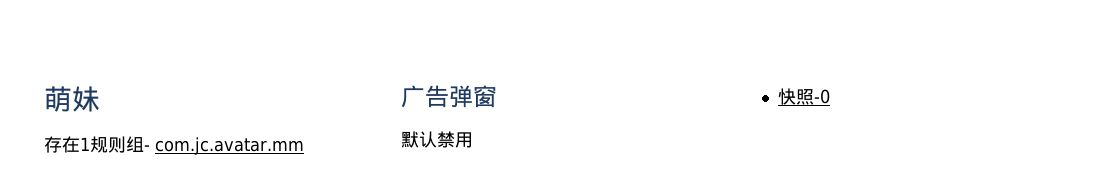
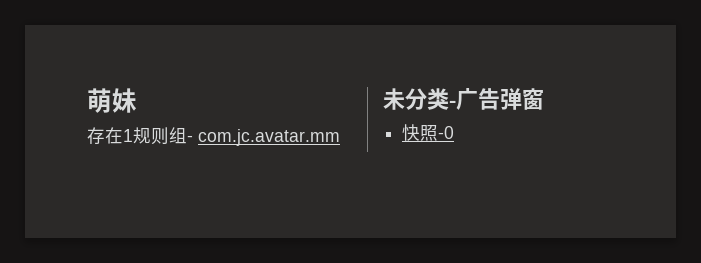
- 广告弹窗
+ 未分类-广告弹窗
- 默认禁用

